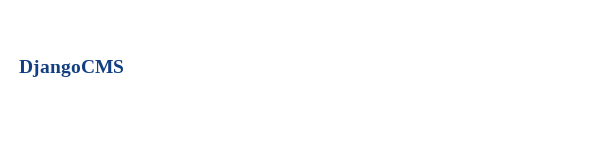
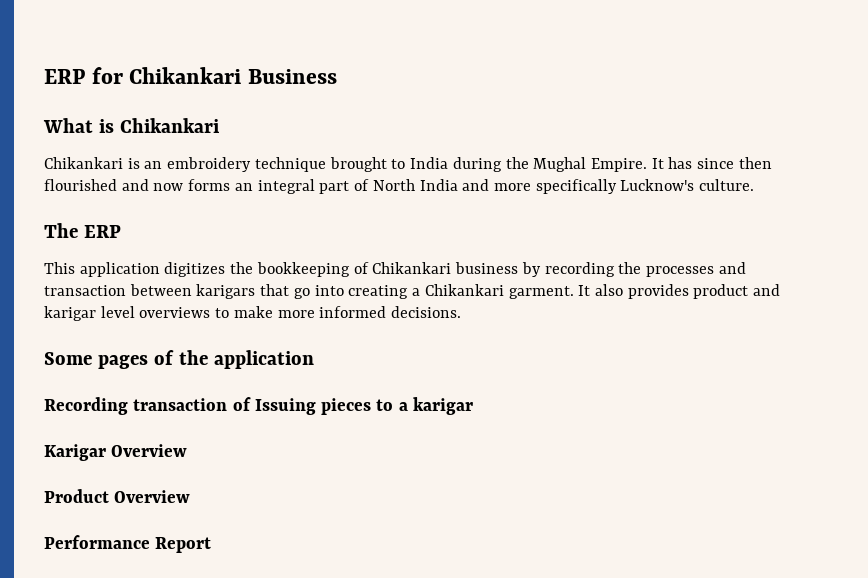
- DjangoCMS
+ ERP for Chikankari Business
+ What is Chikankari
+ Chikankari is an embroidery technique brought to India during the Mughal Empire. It has since then flourished and now forms an integral part of North India and more specifically Lucknow's culture.
+ The ERP
+ This application digitizes the bookkeeping of Chikankari business by recording the processes and transaction between karigars that go into creating a Chikankari garment. It also provides product and karigar level overviews to make more informed decisions.
+ Some pages of the application
+ Recording transaction of Issuing pieces to a karigar
+ Karigar Overview
+ Product Overview
+ Performance Report

